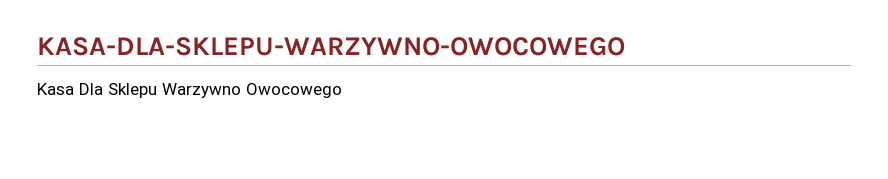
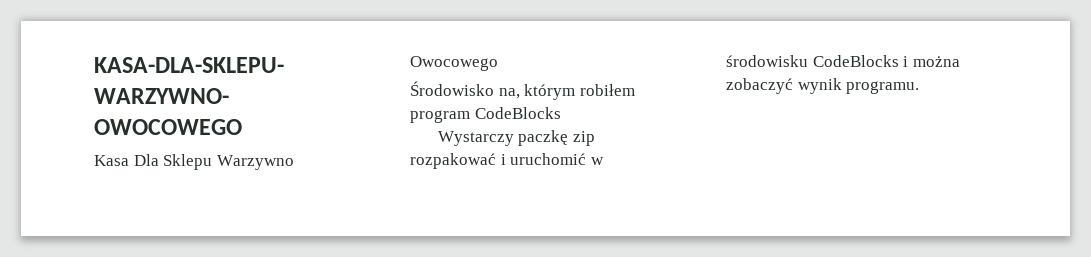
+ Środowisko na, którym robiłem program CodeBlocks
+ Wystarczy paczkę zip rozpakować i uruchomić w środowisku CodeBlocks i można zobaczyć wynik programu.

